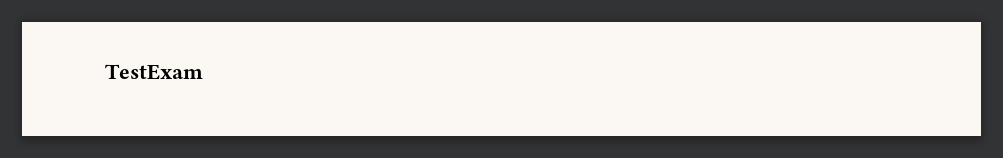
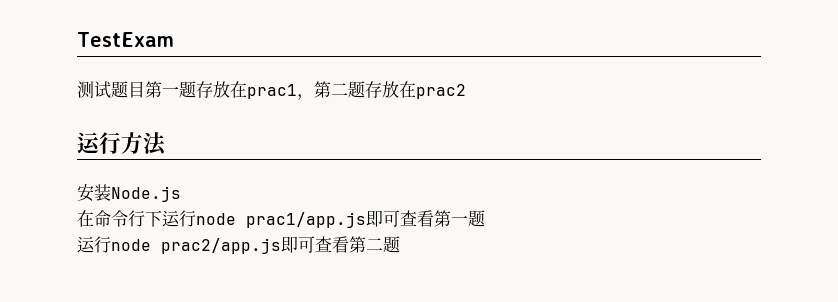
+ 测试题目第一题存放在prac1，第二题存放在prac2
+ 运行方法
+ 安装Node.js
+ 在命令行下运行node prac1/app.js即可查看第一题
+ 运行node prac2/app.js即可查看第二题

